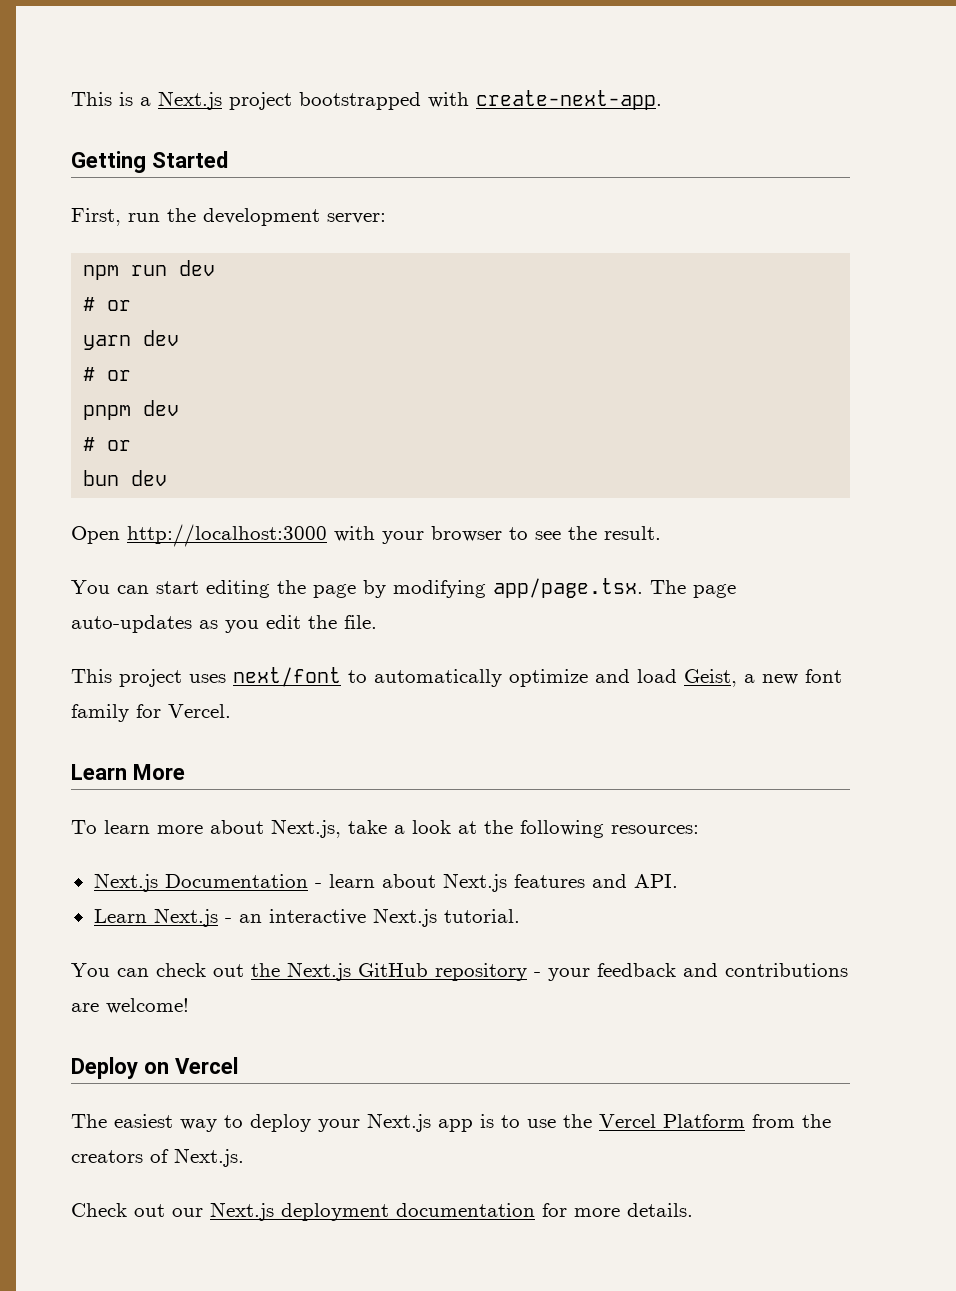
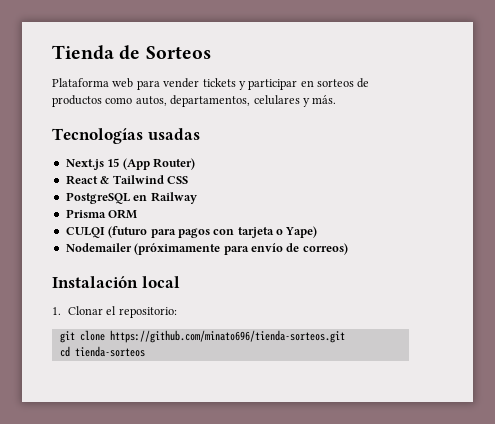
- This is a Next.js project bootstrapped with create-next-app.
- Getting Started
- First, run the development server:
- npm run dev
- # or
- yarn dev
- # or
- pnpm dev
- # or
- bun dev
- Open http://localhost:3000 with your browser to see the result.
- You can start editing the page by modifying app/page.tsx. The page auto-updates as you edit the file.
- This project uses next/font to automatically optimize and load Geist, a new font family for Vercel.
- Learn More
- To learn more about Next.js, take a look at the following resources:
- Next.js Documentation - learn about Next.js features and API.
- Learn Next.js - an interactive Next.js tutorial.
- You can check out the Next.js GitHub repository - your feedback and contributions are welcome!
- Deploy on Vercel
- The easiest way to deploy your Next.js app is to use the Vercel Platform from the creators of Next.js.
- Check out our Next.js deployment documentation for more details.
+ Tienda de Sorteos
+ Plataforma web para vender tickets y participar en sorteos de productos como autos, departamentos, celulares y más.
+ Tecnologías usadas
+ Next.js 15 (App Router)
+ React & Tailwind CSS
+ PostgreSQL en Railway
+ Prisma ORM
+ CULQI (futuro para pagos con tarjeta o Yape)
+ Nodemailer (próximamente para envío de correos)
+ Instalación local
+ 1. Clonar el repositorio:
+ git clone https://github.com/minato696/tienda-sorteos.git
+ cd tienda-sorteos

